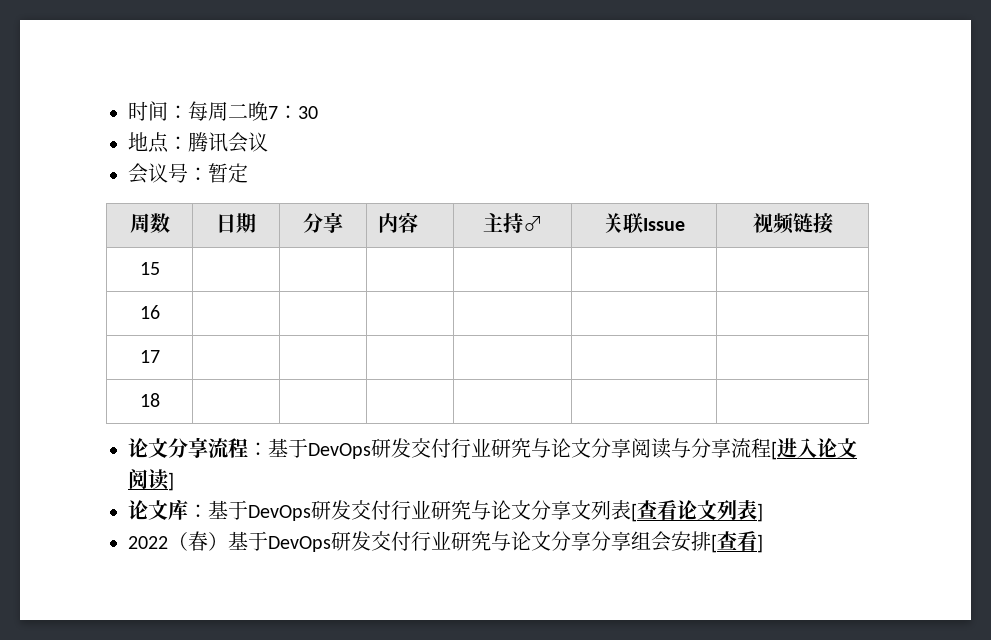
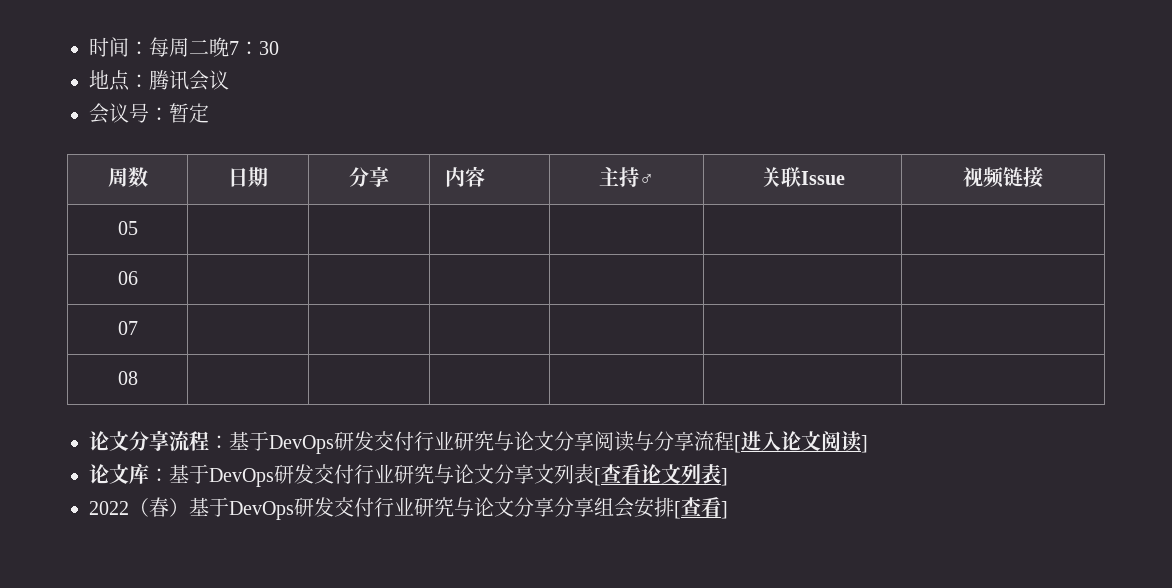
- 15 | | | | | |
- 16 | | | | | |
- 17 | | | | | |
- 18 | | | | | |
+ 05 | | | | | |
+ 06 | | | | | |
+ 07 | | | | | |
+ 08 | | | | | |

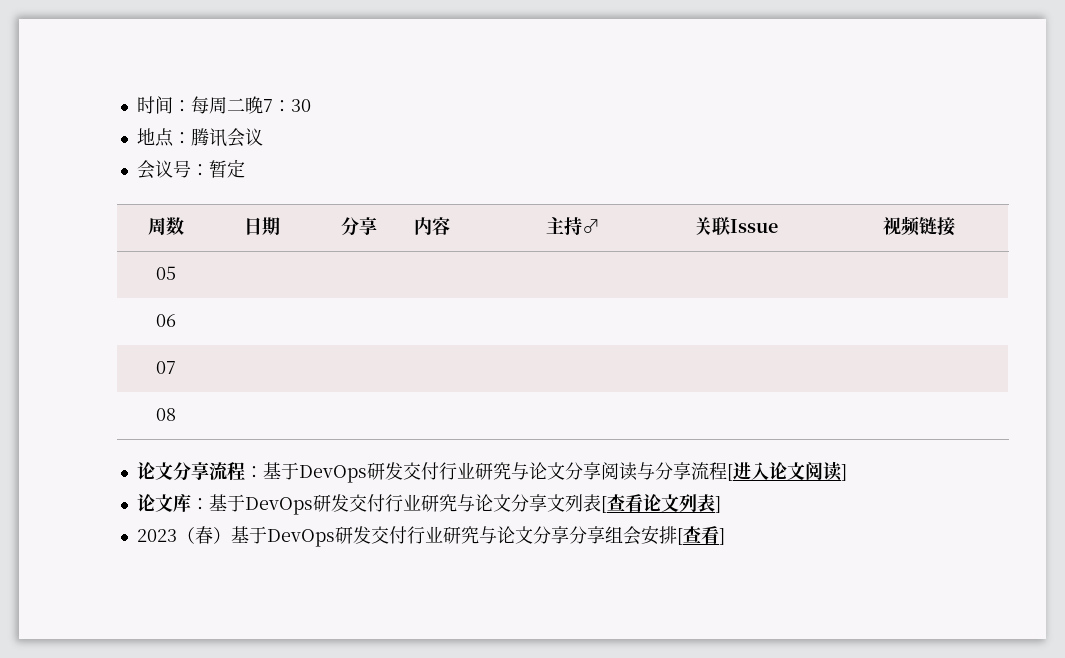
- 2022（春）基于DevOps研发交付行业研究与论文分享分享组会安排[查看]
+ 2023（春）基于DevOps研发交付行业研究与论文分享分享组会安排[查看]

